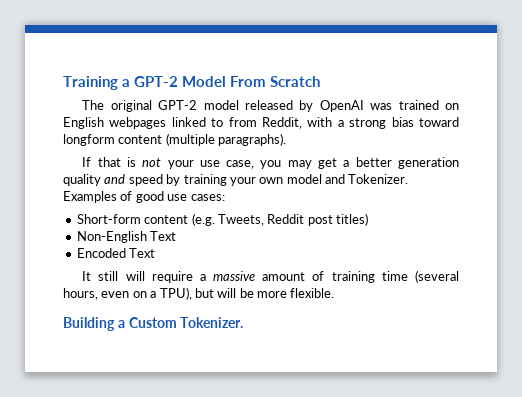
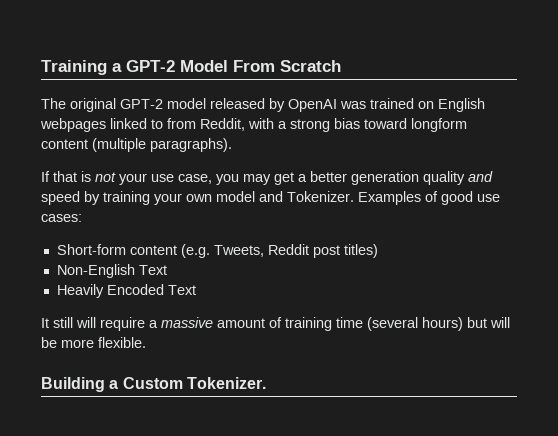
- Encoded Text
+ Heavily Encoded Text
- It still will require a massive amount of training time (several hours, even on a TPU), but will be more flexible.
+ It still will require a massive amount of training time (several hours) but will be more flexible.

